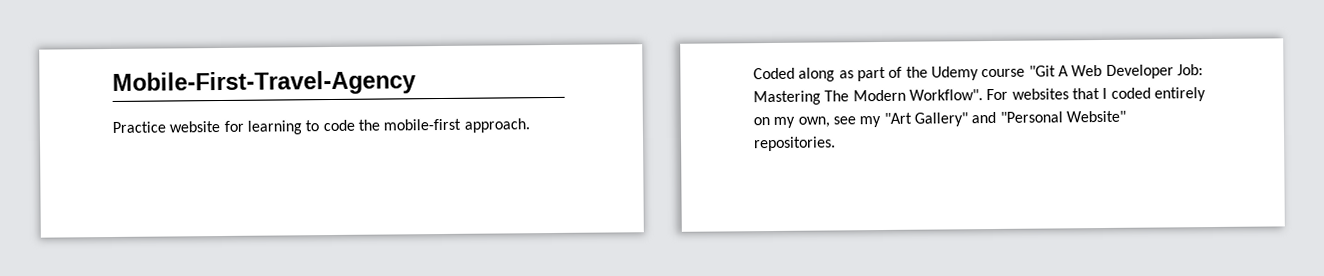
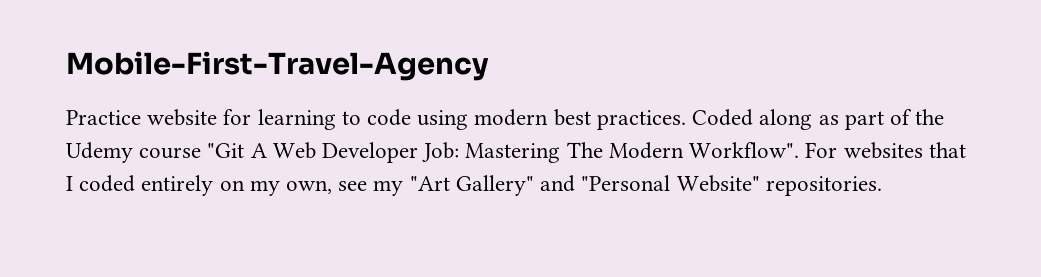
- Practice website for learning to code the mobile-first approach.
+ Practice website for learning to code using modern best practices.

